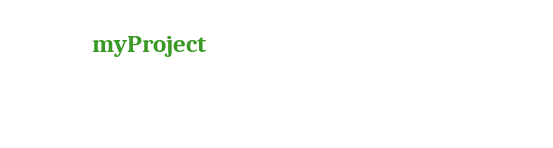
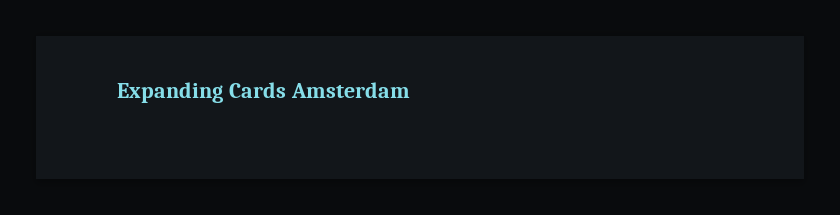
- myProject
+ Expanding Cards Amsterdam

